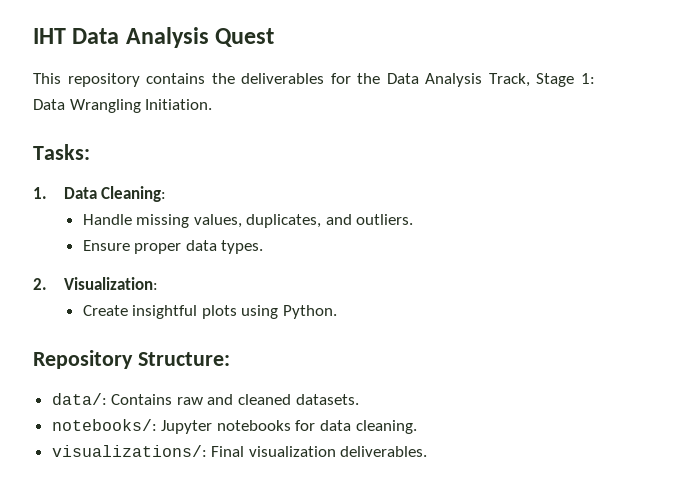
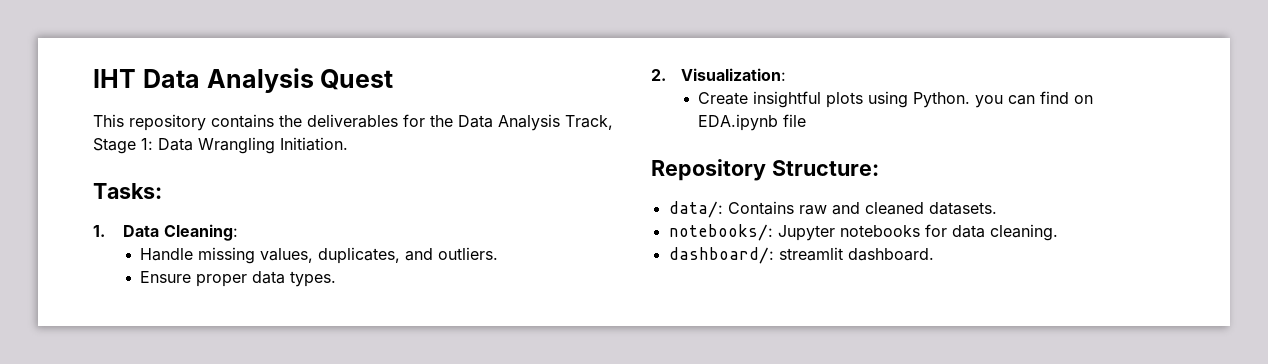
- Create insightful plots using Python.
+ Create insightful plots using Python. you can find on EDA.ipynb file
- visualizations/: Final visualization deliverables.
+ dashboard/: streamlit dashboard.

